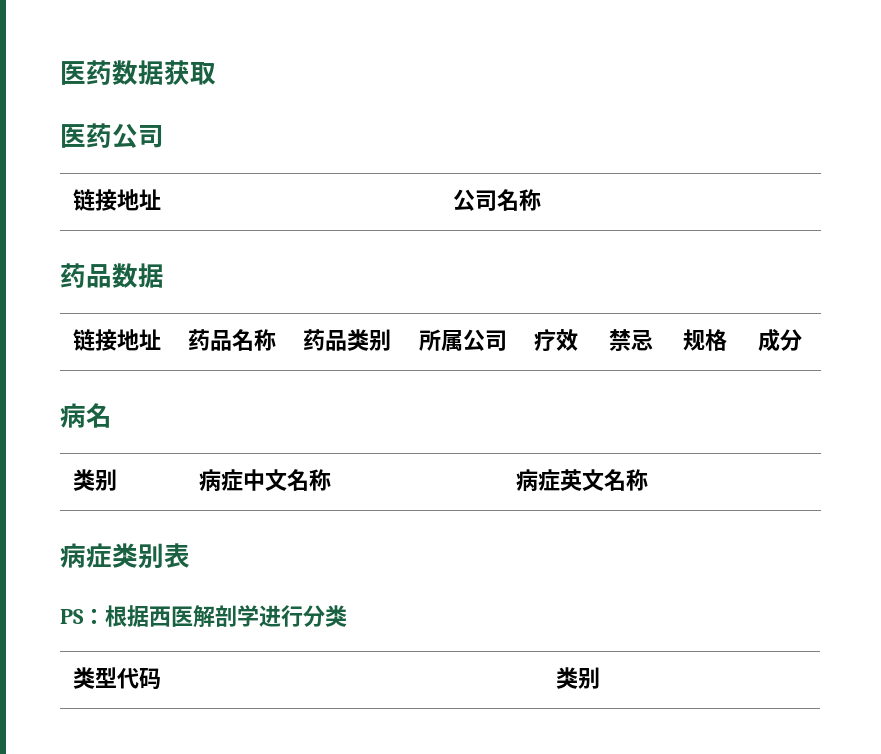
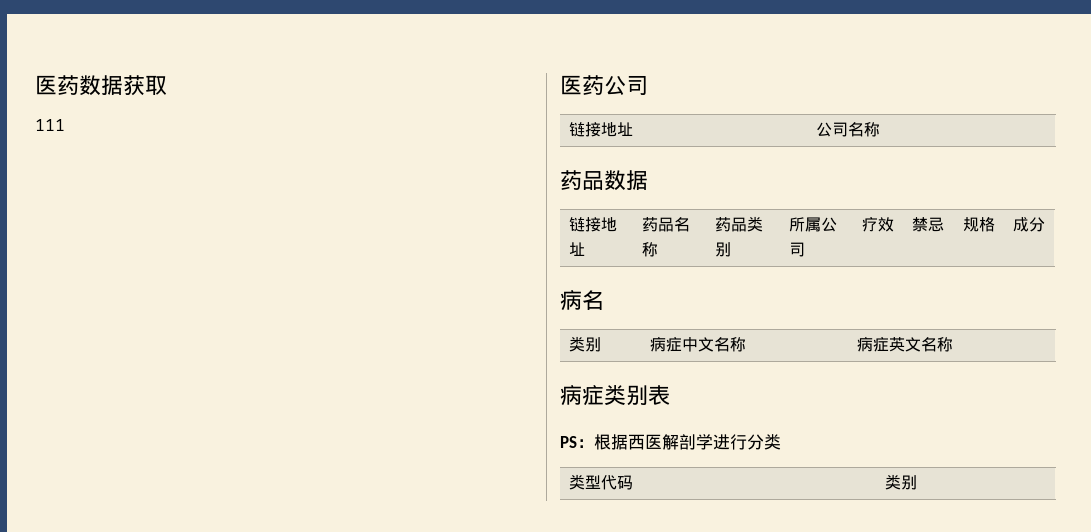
+ 111

